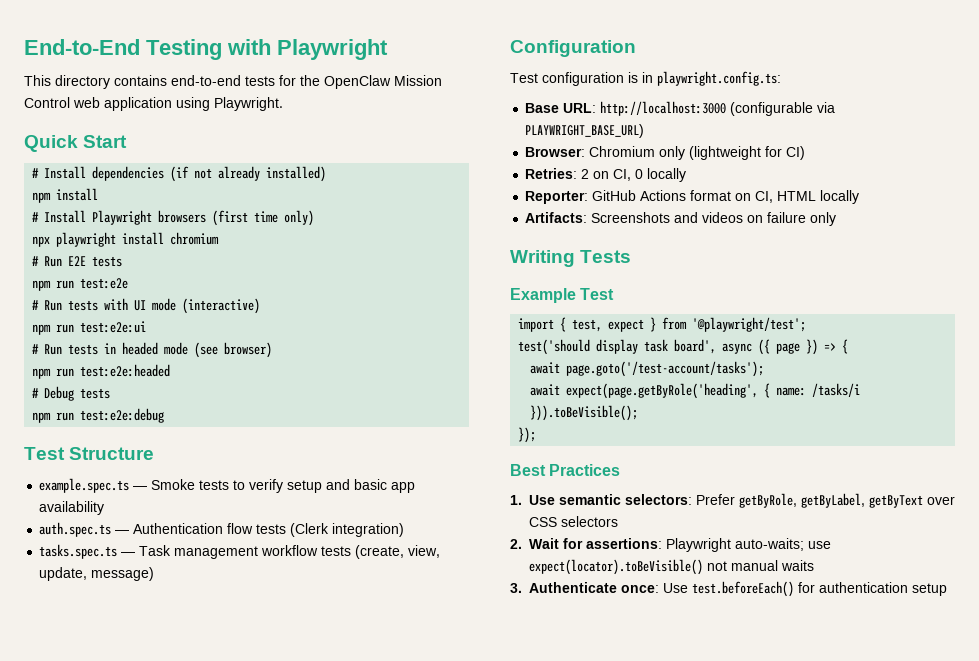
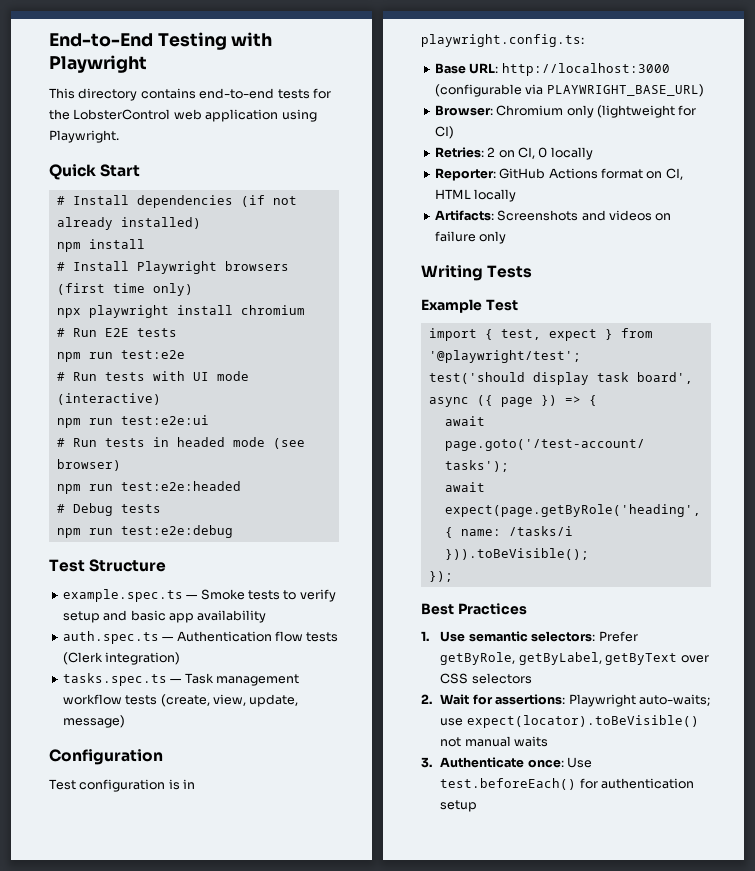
- This directory contains end-to-end tests for the OpenClaw Mission Control web application using Playwright.
+ This directory contains end-to-end tests for the LobsterControl web application using Playwright.

